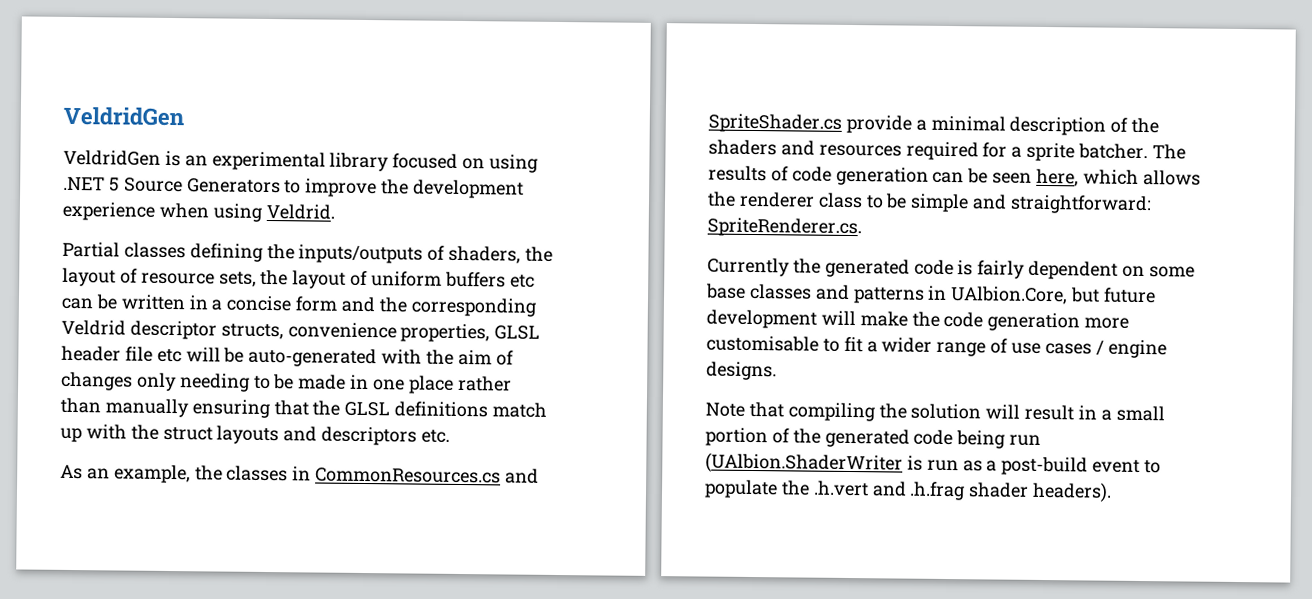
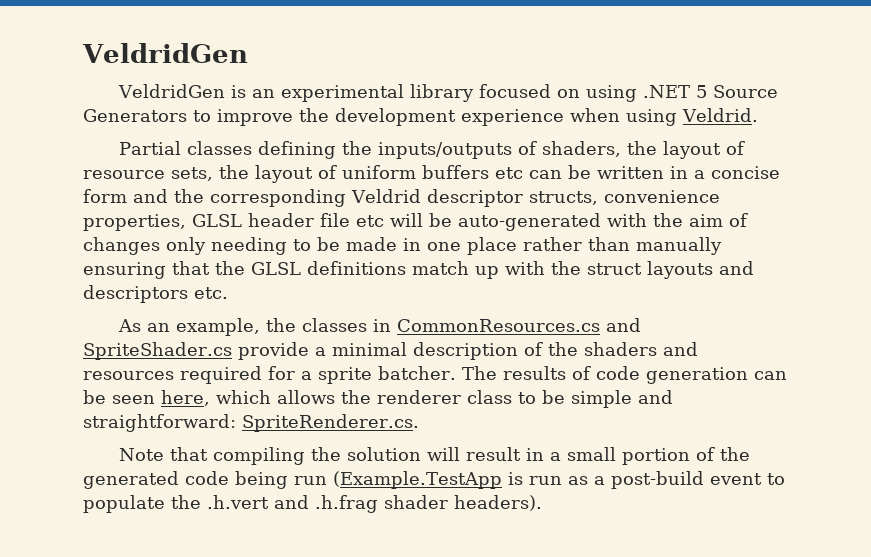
- Currently the generated code is fairly dependent on some base classes and patterns in UAlbion.Core, but future development will make the code generation more customisable to fit a wider range of use cases / engine designs.
- Note that compiling the solution will result in a small portion of the generated code being run (UAlbion.ShaderWriter is run as a post-build event to populate the .h.vert and .h.frag shader headers).
+ Note that compiling the solution will result in a small portion of the generated code being run (Example.TestApp is run as a post-build event to populate the .h.vert and .h.frag shader headers).

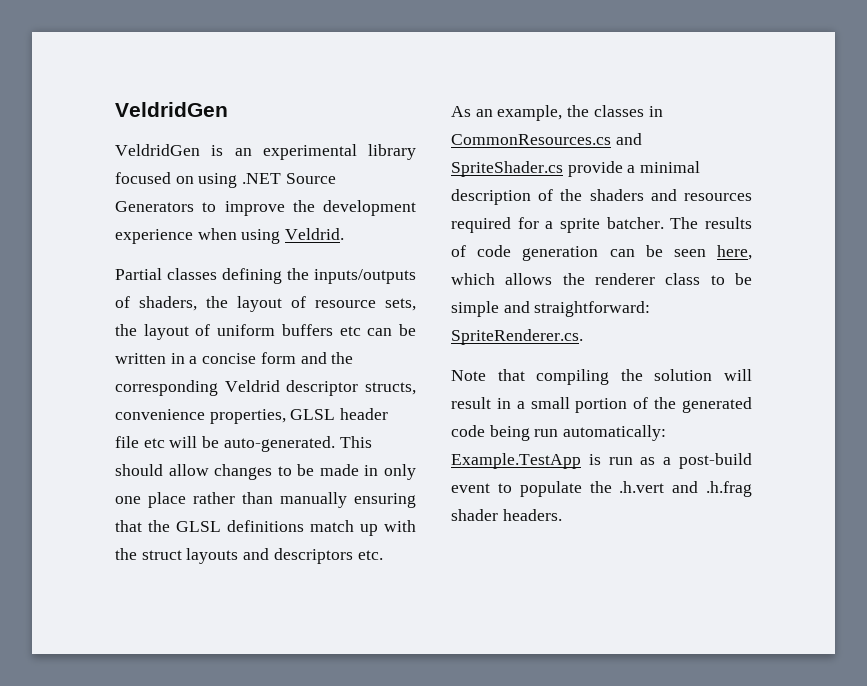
- VeldridGen is an experimental library focused on using .NET 5 Source Generators to improve the development experience when using Veldrid.
+ VeldridGen is an experimental library focused on using .NET Source Generators to improve the development experience when using Veldrid.
- Partial classes defining the inputs/outputs of shaders, the layout of resource sets, the layout of uniform buffers etc can be written in a concise form and the corresponding Veldrid descriptor structs, convenience properties, GLSL header file etc will be auto-generated with the aim of changes only needing to be made in one place rather than manually ensuring that the GLSL definitions match up with the struct layouts and descriptors etc.
+ Partial classes defining the inputs/outputs of shaders, the layout of resource sets, the layout of uniform buffers etc can be written in a concise form and the corresponding Veldrid descriptor structs, convenience properties, GLSL header file etc will be auto-generated. This should allow changes to be made in only one place rather than manually ensuring that the GLSL definitions match up with the struct layouts and descriptors etc.
- Note that compiling the solution will result in a small portion of the generated code being run (Example.TestApp is run as a post-build event to populate the .h.vert and .h.frag shader headers).
+ Note that compiling the solution will result in a small portion of the generated code being run automatically: Example.TestApp is run as a post-build event to populate the .h.vert and .h.frag shader headers.

